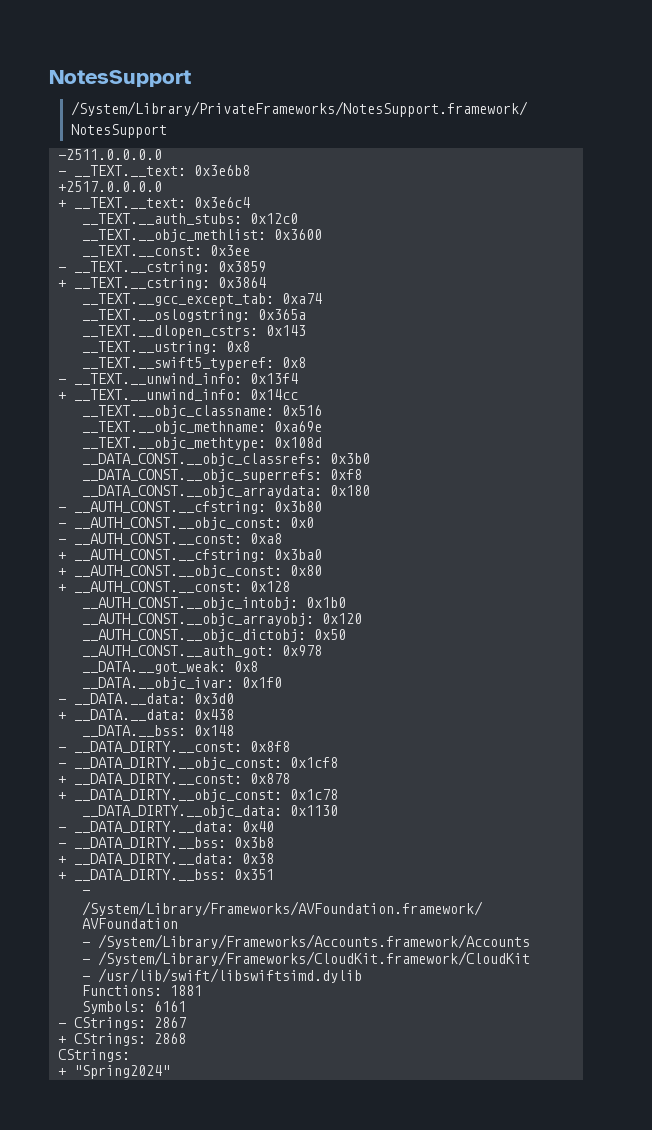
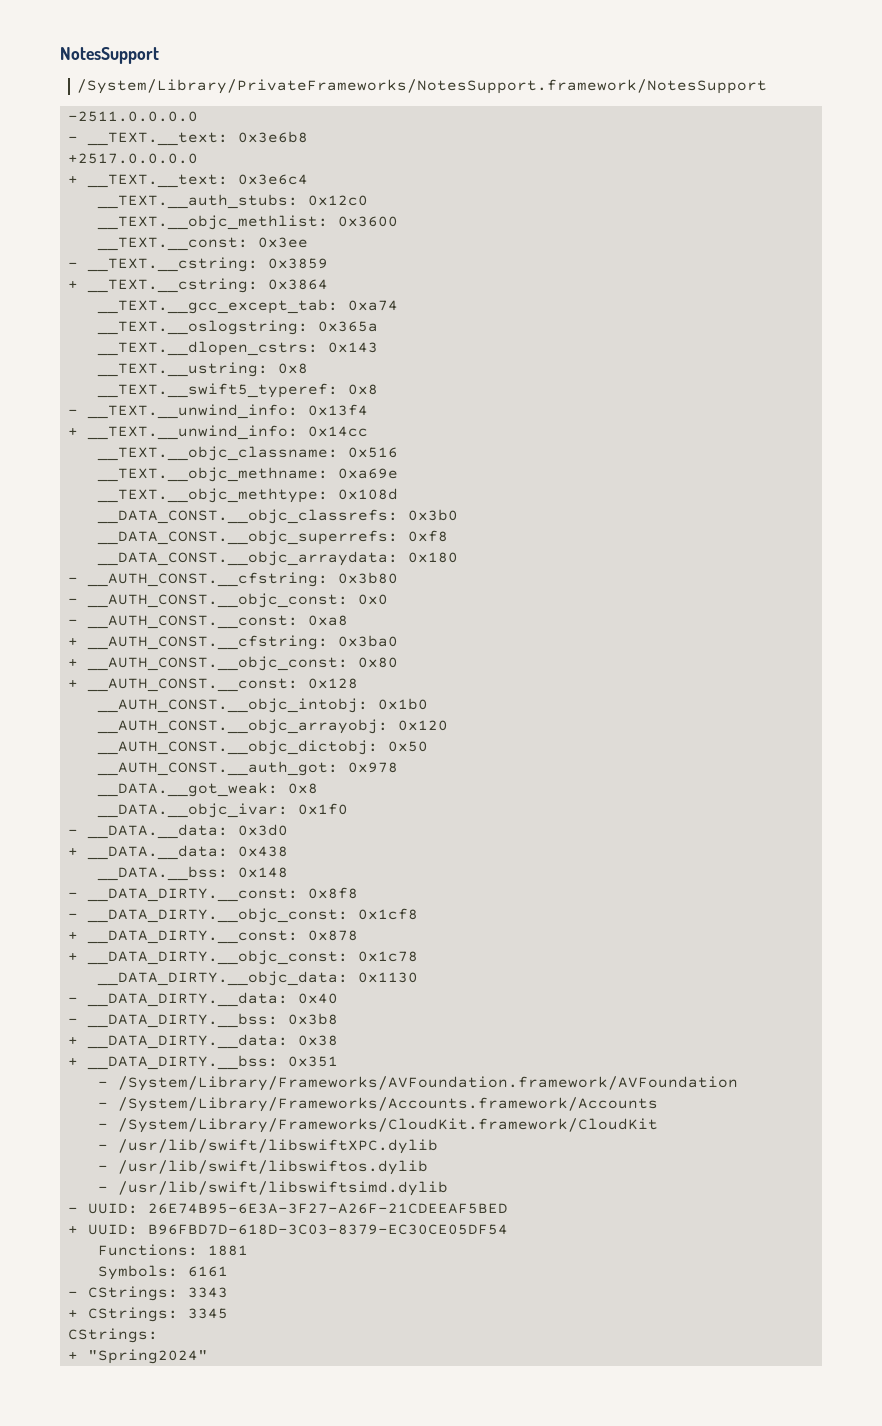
+ - /usr/lib/swift/libswiftXPC.dylib
+ - /usr/lib/swift/libswiftos.dylib
  - /usr/lib/swift/libswiftsimd.dylib
+ - UUID: 26E74B95-6E3A-3F27-A26F-21CDEEAF5BED
+ + UUID: B96FBD7D-618D-3C03-8379-EC30CE05DF54
- - CStrings: 2867
+ - CStrings: 3343
- + CStrings: 2868
+ + CStrings: 3345

